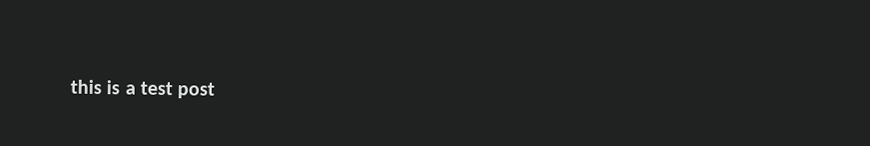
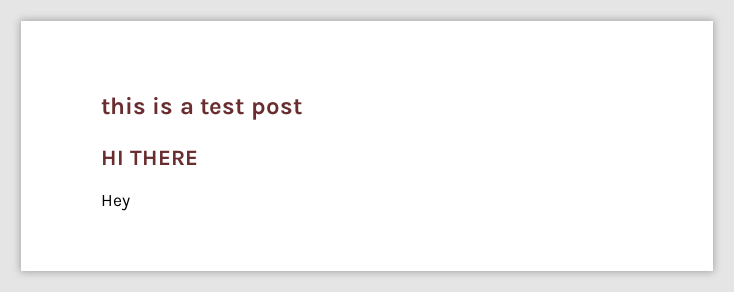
+ HI THERE
+ Hey

